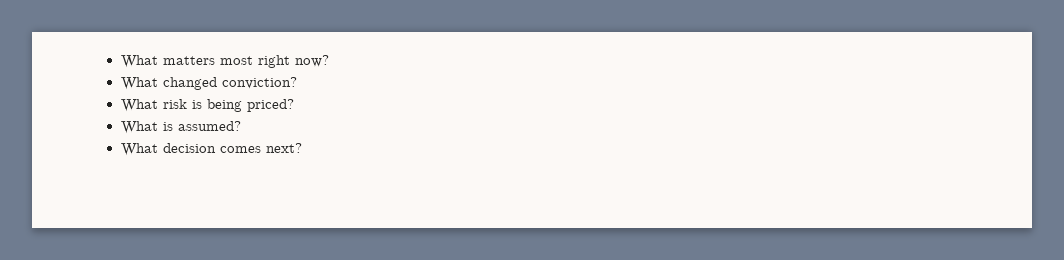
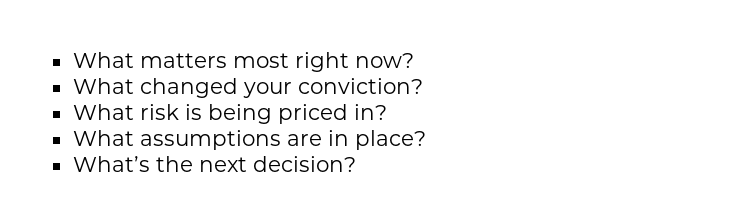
- What changed conviction?
+ What changed your conviction?
- What risk is being priced?
- What is assumed?
- What decision comes next?
+ What risk is being priced in?
+ What assumptions are in place?
+ What’s the next decision?

